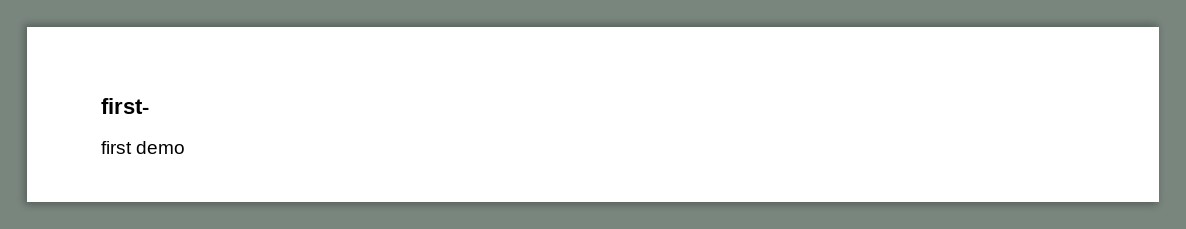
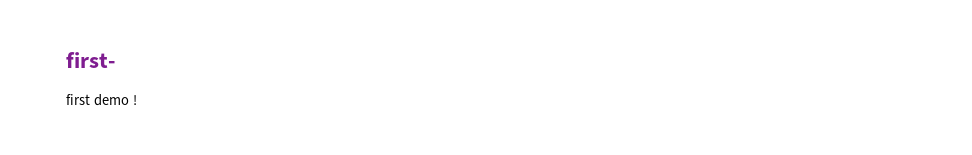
- first demo
+ first demo !

